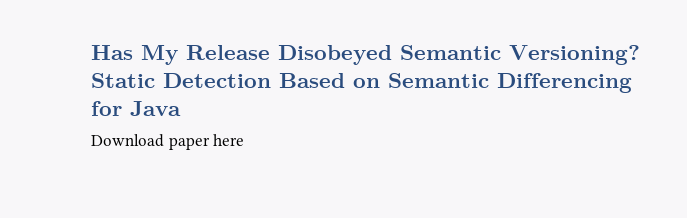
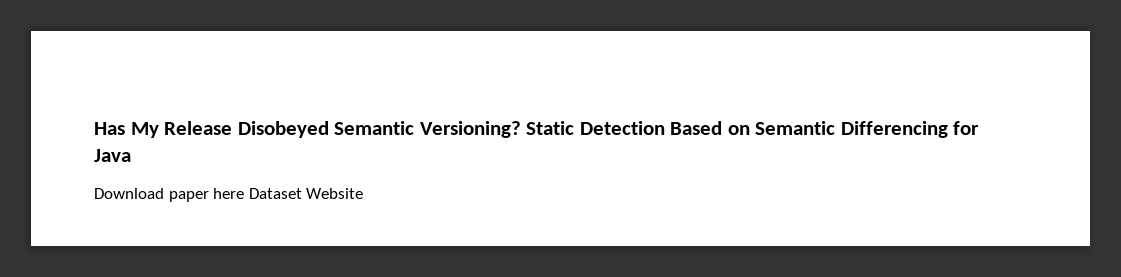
- Download paper here
+ Download paper here Dataset Website

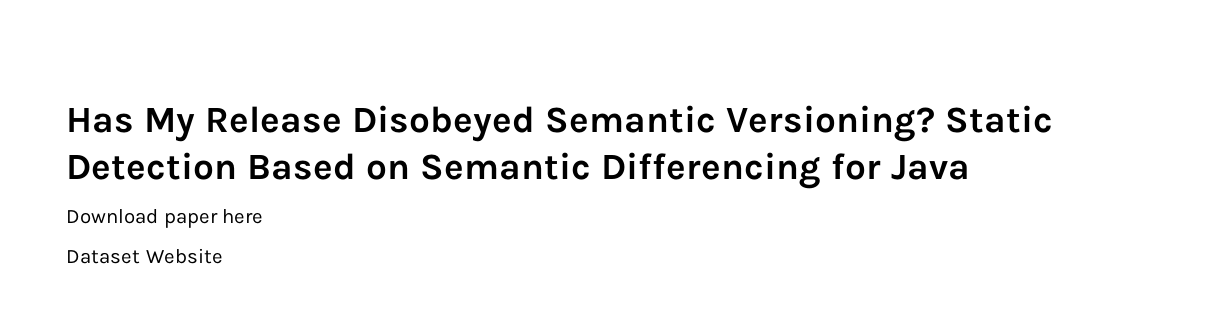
- Download paper here Dataset Website
+ Download paper here
+ Dataset Website

